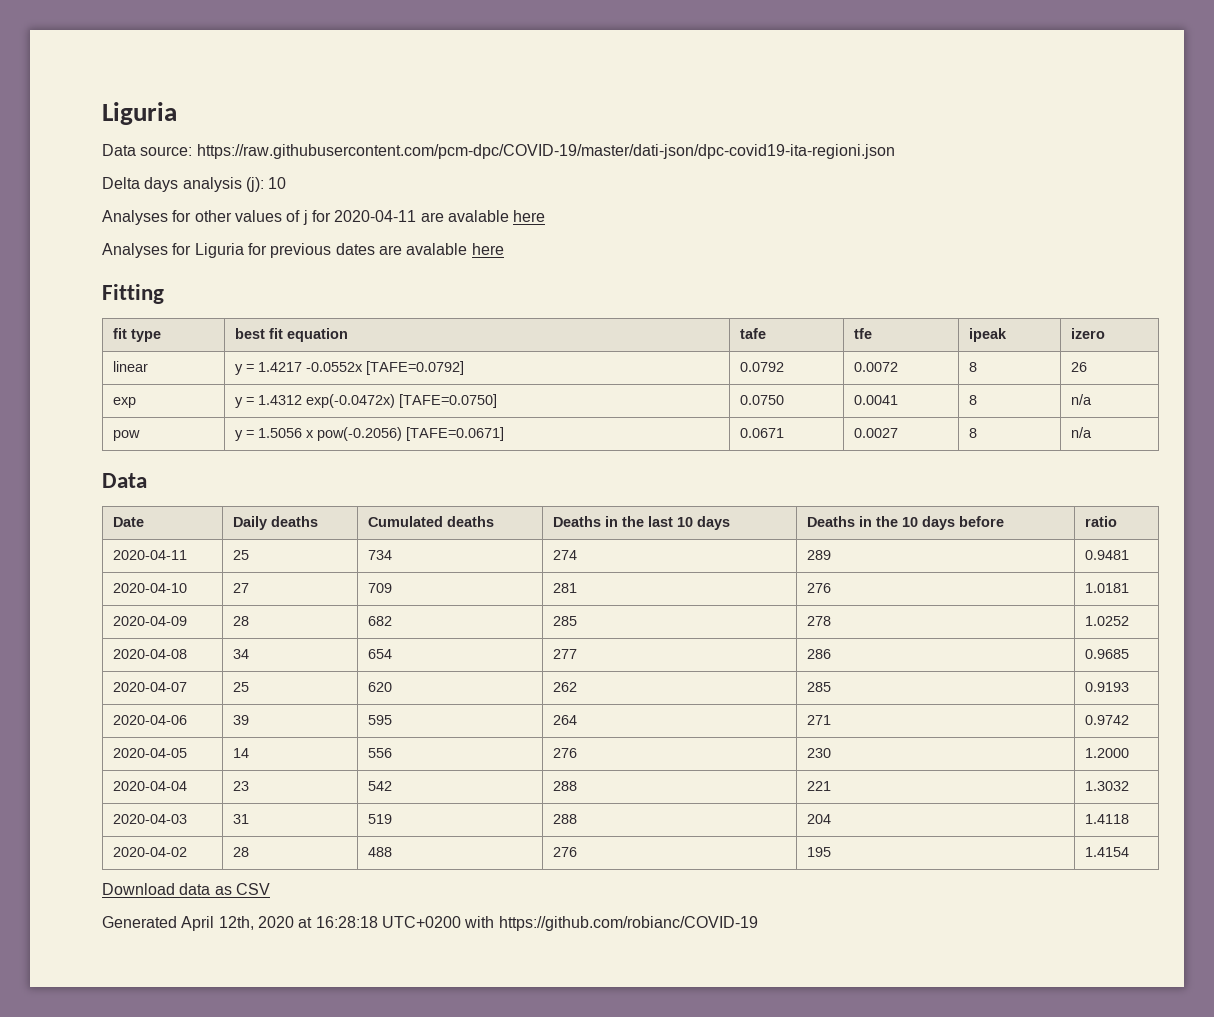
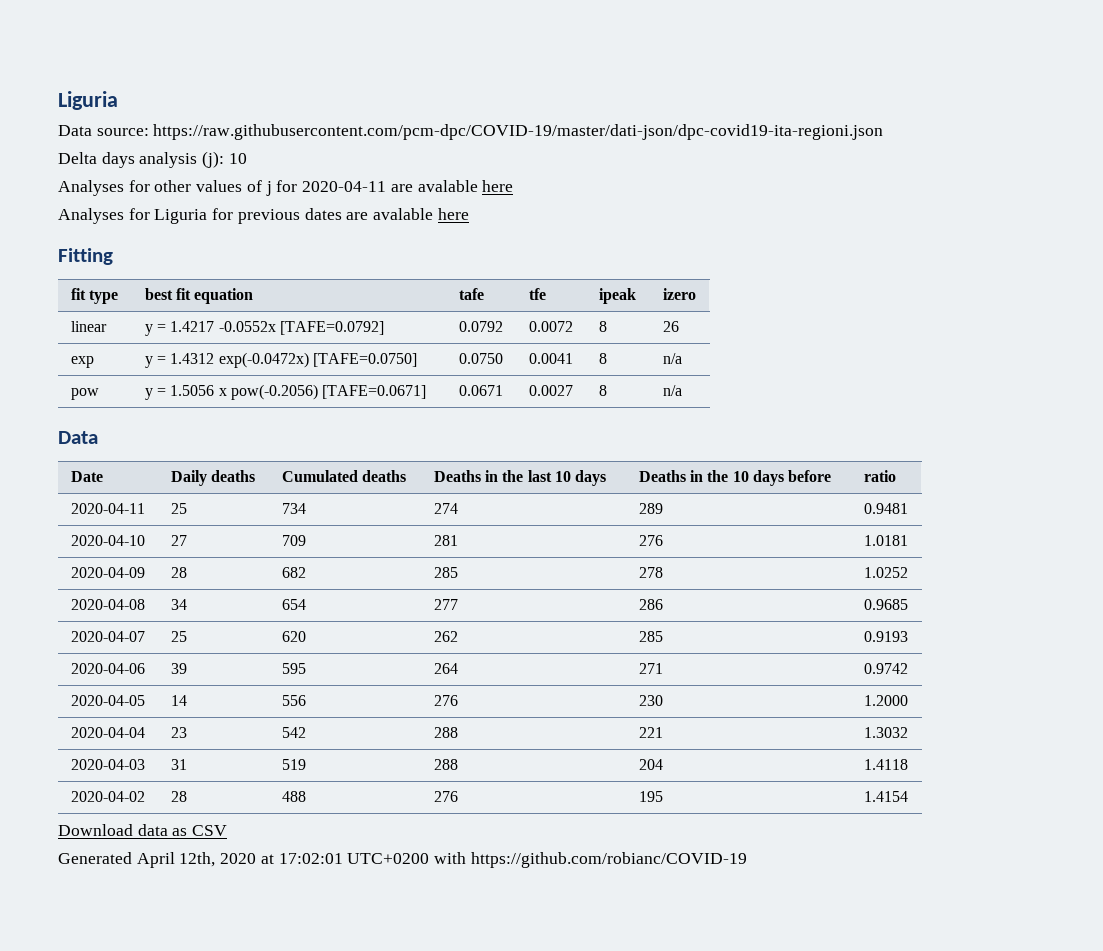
- Generated April 12th, 2020 at 16:28:18 UTC+0200 with https://github.com/robianc/COVID-19
+ Generated April 12th, 2020 at 17:02:01 UTC+0200 with https://github.com/robianc/COVID-19

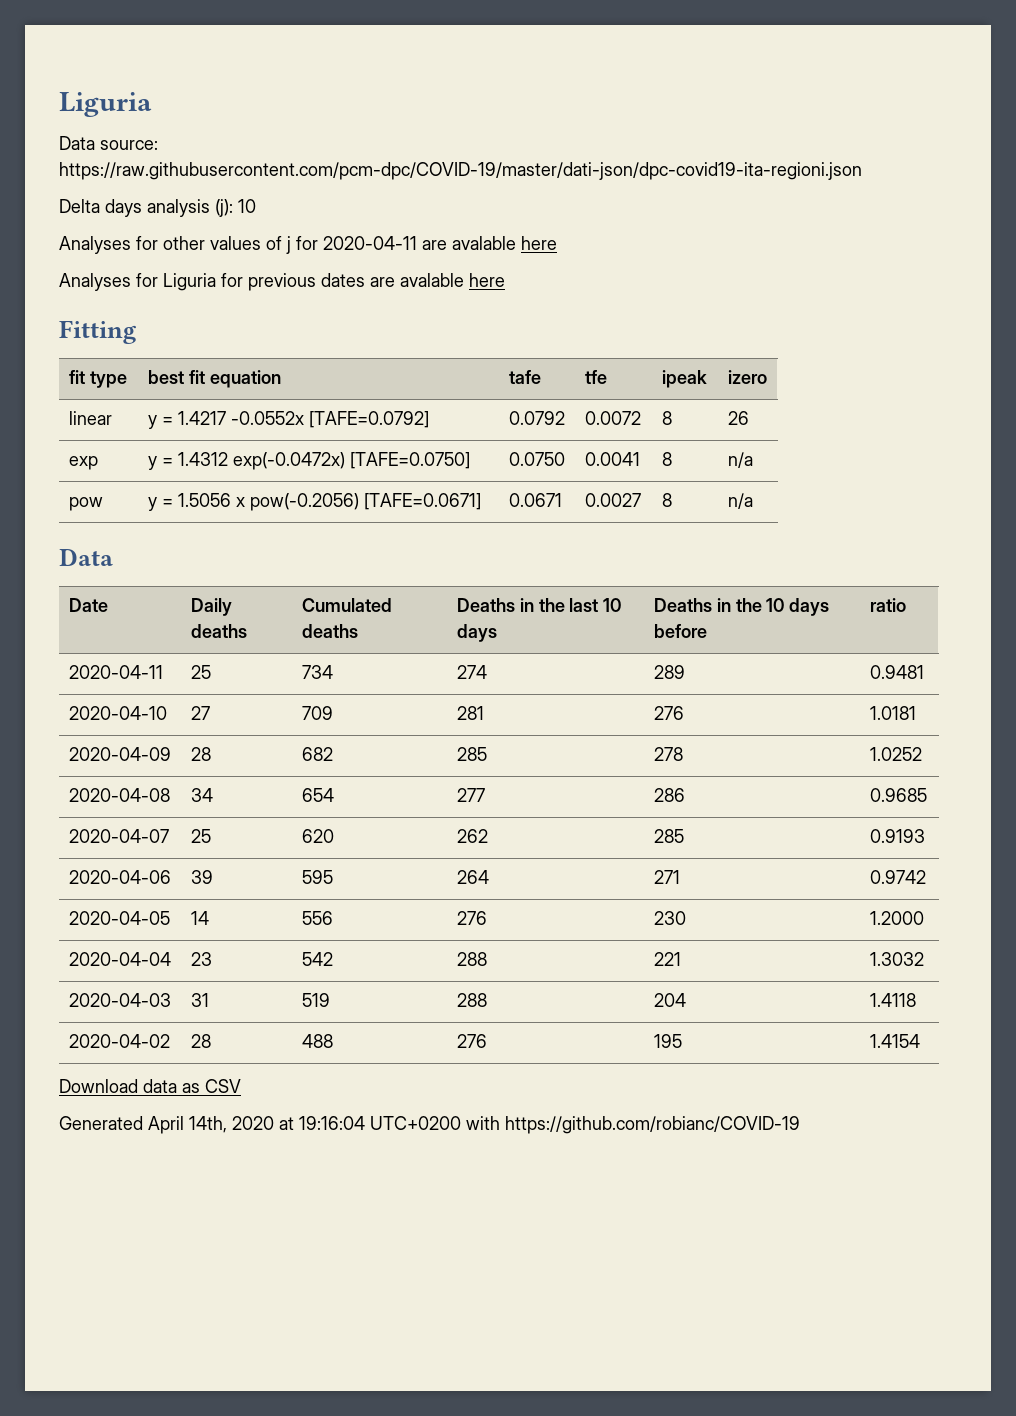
- Generated April 12th, 2020 at 17:02:01 UTC+0200 with https://github.com/robianc/COVID-19
+ Generated April 14th, 2020 at 19:16:04 UTC+0200 with https://github.com/robianc/COVID-19

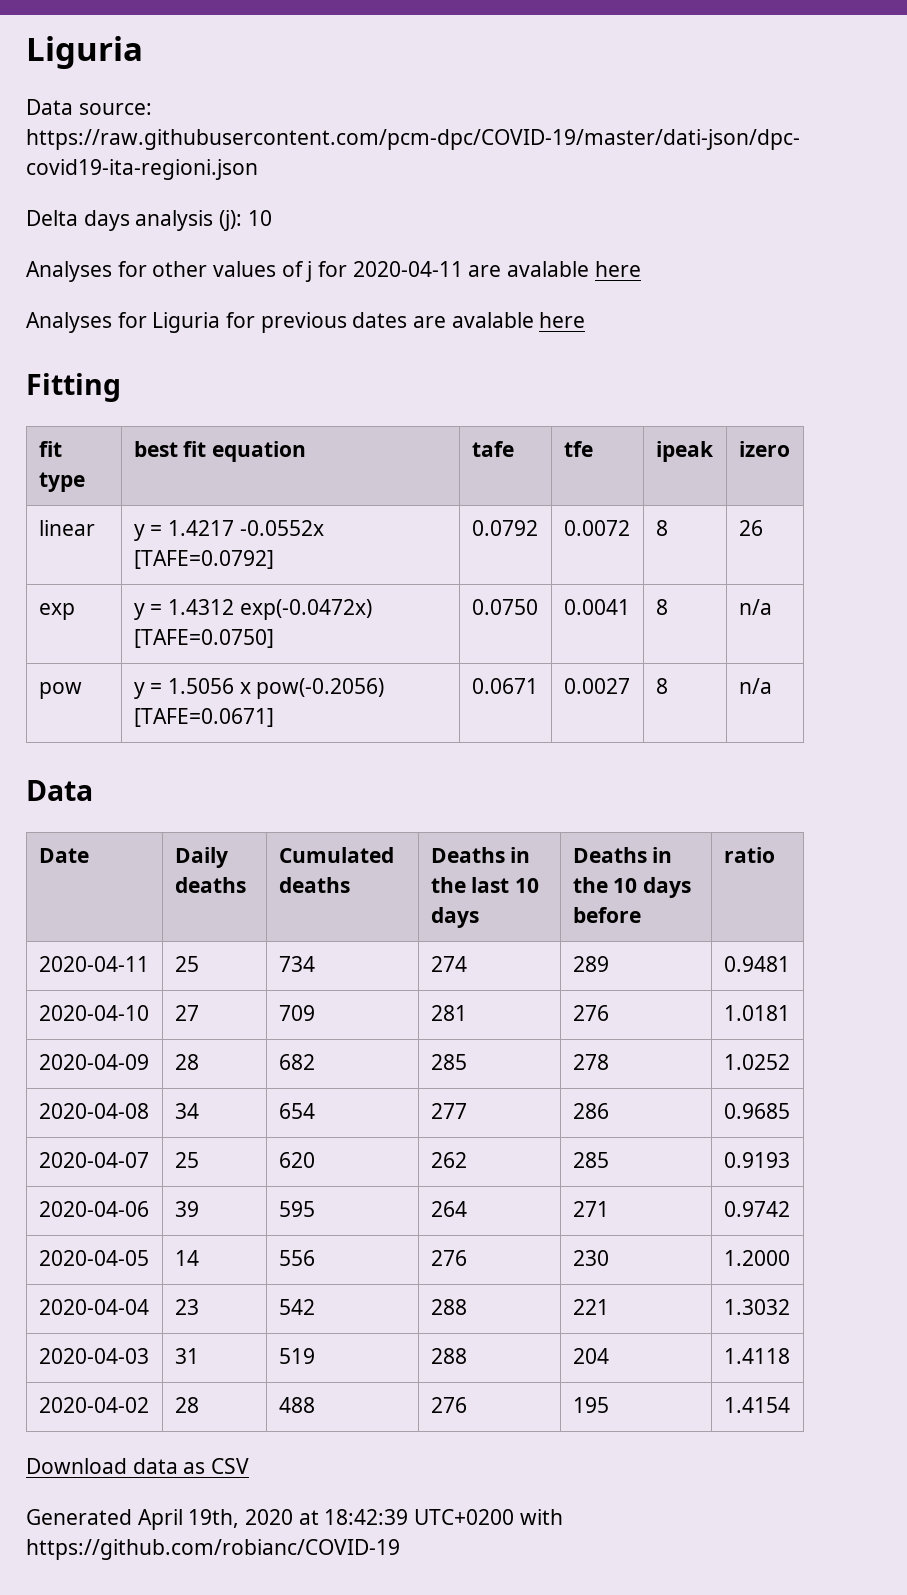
- Generated April 14th, 2020 at 19:16:04 UTC+0200 with https://github.com/robianc/COVID-19
+ Generated April 19th, 2020 at 18:42:39 UTC+0200 with https://github.com/robianc/COVID-19

